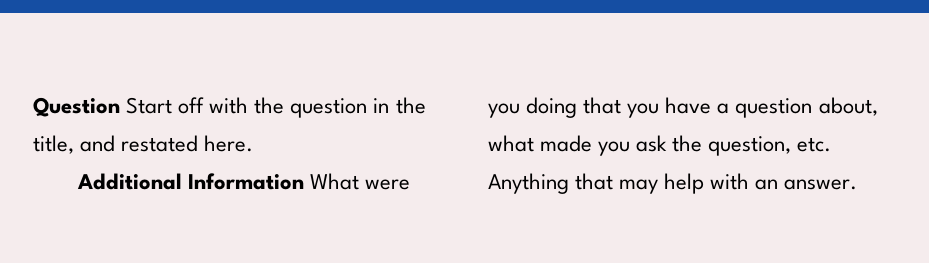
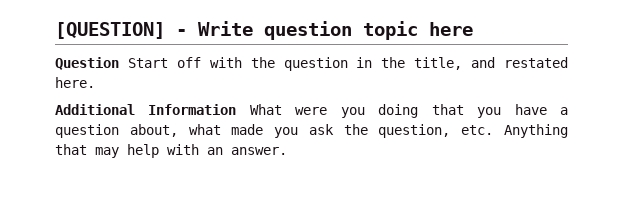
+ [QUESTION] - Write question topic here

